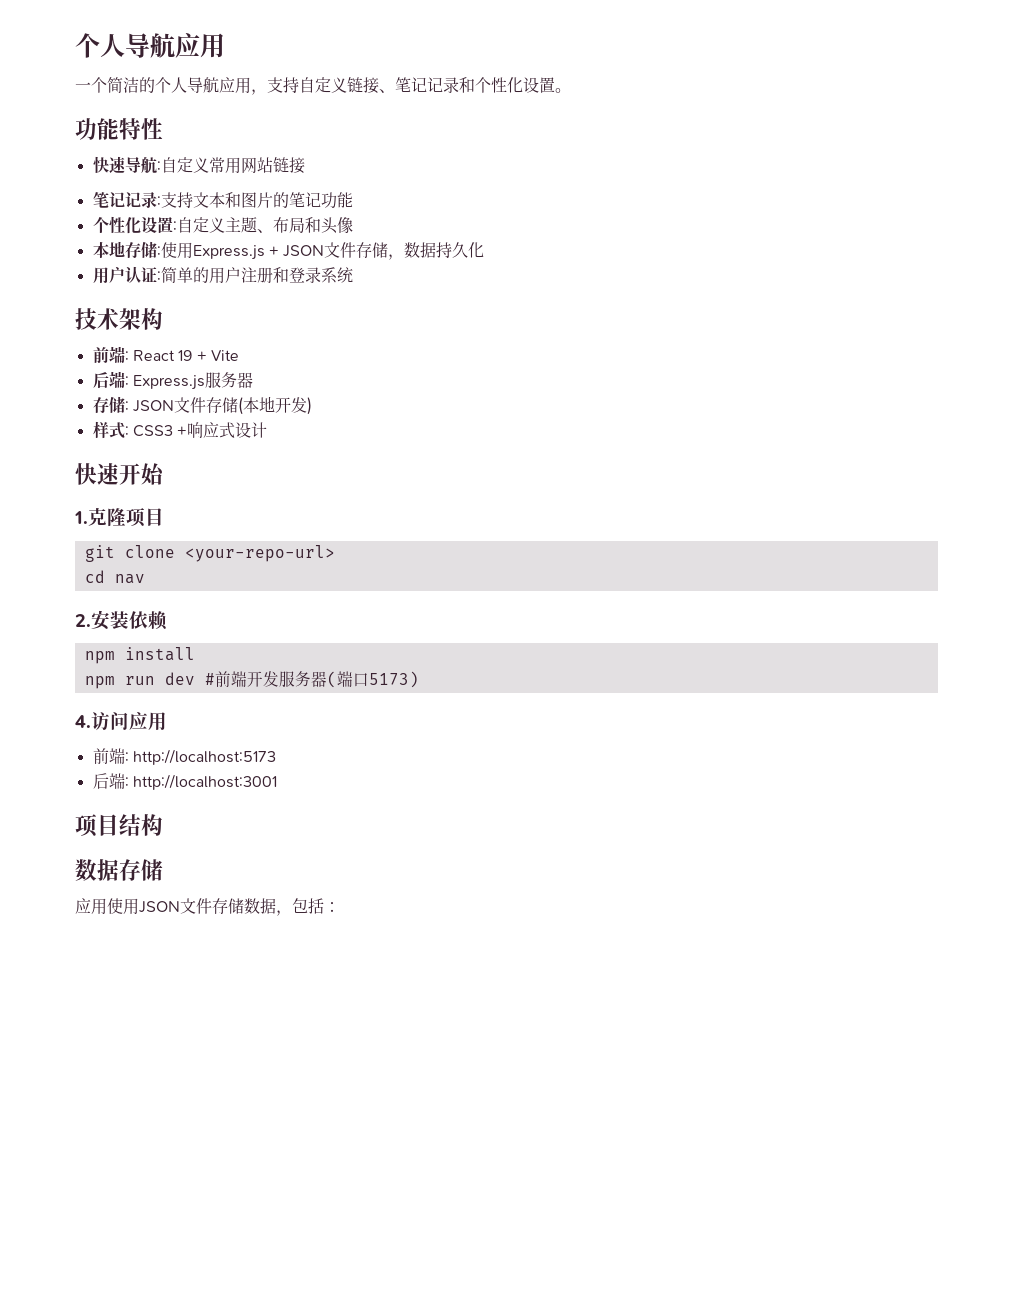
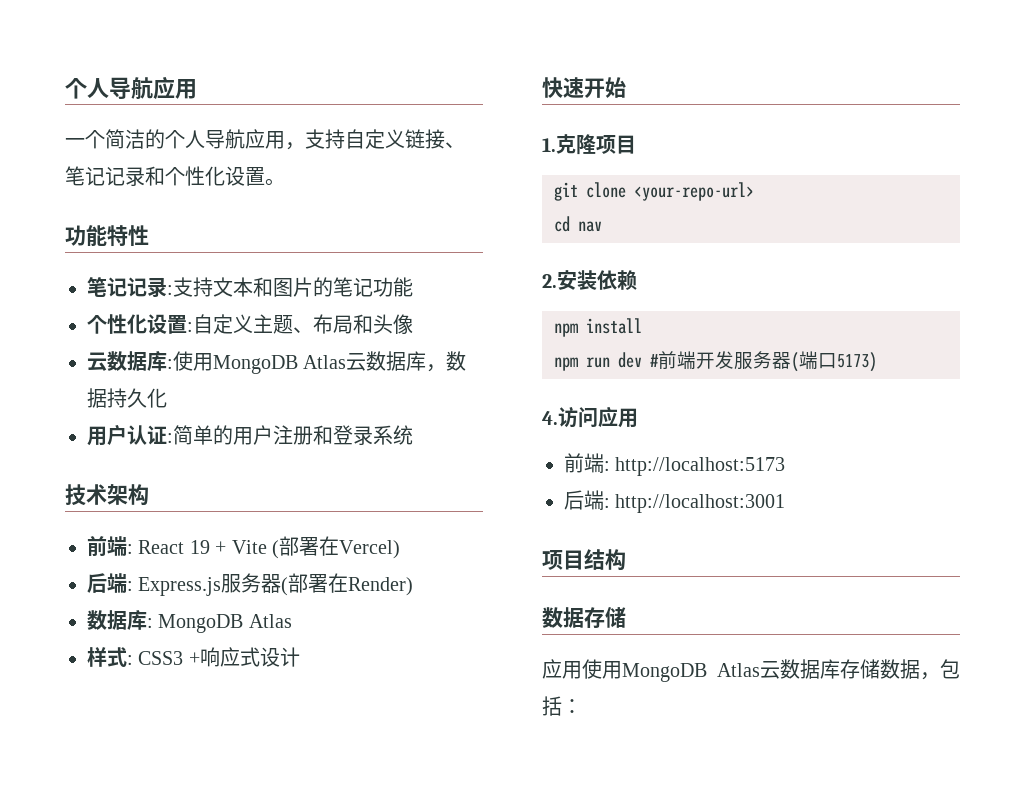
- 快速导航:自定义常用网站链接
- 本地存储:使用Express.js + JSON文件存储，数据持久化
+ 云数据库:使用MongoDB Atlas云数据库，数据持久化
- 前端: React 19 + Vite
+ 前端: React 19 + Vite (部署在Vercel)
- 后端: Express.js服务器
- 存储: JSON文件存储(本地开发)
+ 后端: Express.js服务器(部署在Render)
+ 数据库: MongoDB Atlas
- 应用使用JSON文件存储数据，包括：
+ 应用使用MongoDB Atlas云数据库存储数据，包括：

